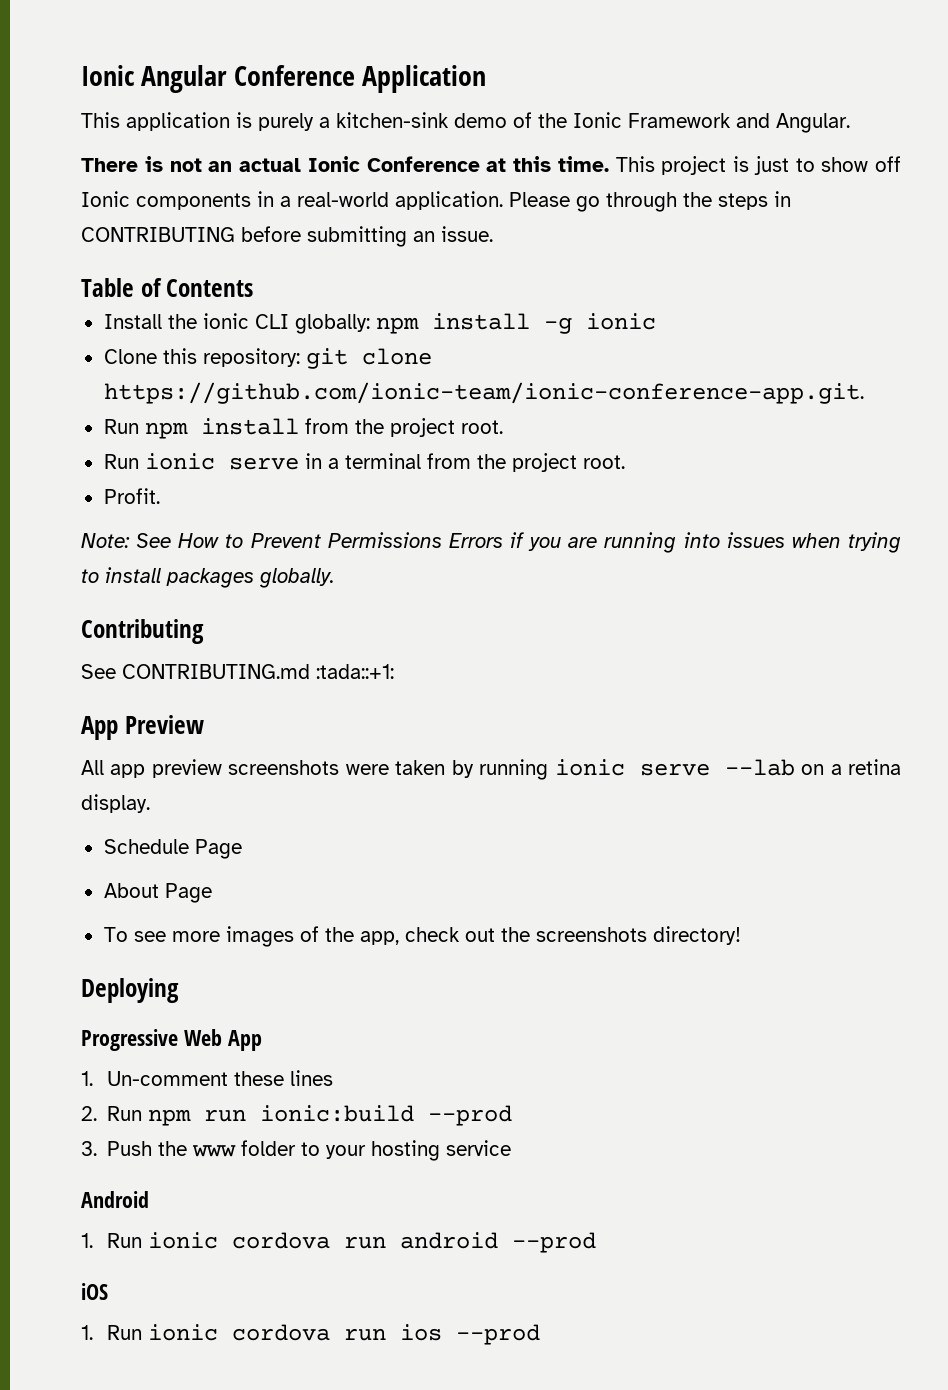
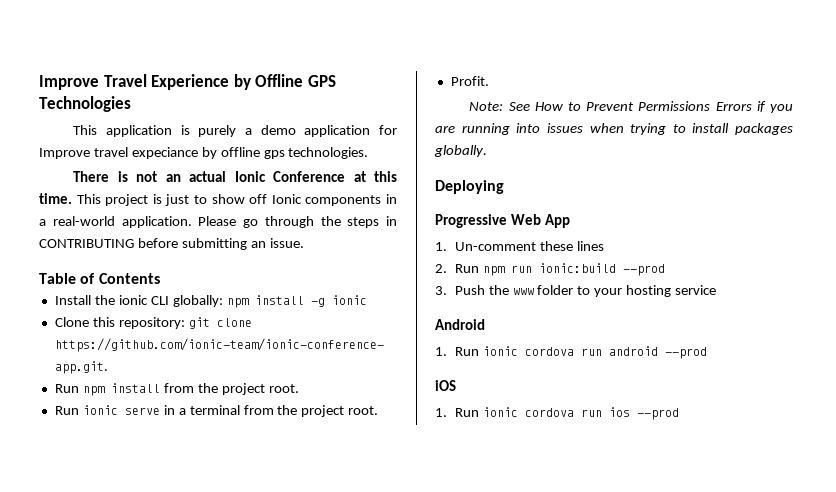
- Ionic Angular Conference Application
+ Improve Travel Experience by Offline GPS Technologies
- This application is purely a kitchen-sink demo of the Ionic Framework and Angular.
+ This application is purely a demo application for Improve travel expeciance by offline gps technologies.
- Contributing
- See CONTRIBUTING.md :tada::+1:
- App Preview
- All app preview screenshots were taken by running ionic serve --lab on a retina display.
- Schedule Page
- About Page
- To see more images of the app, check out the screenshots directory!

